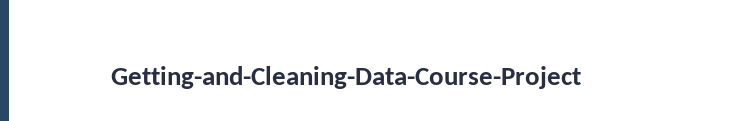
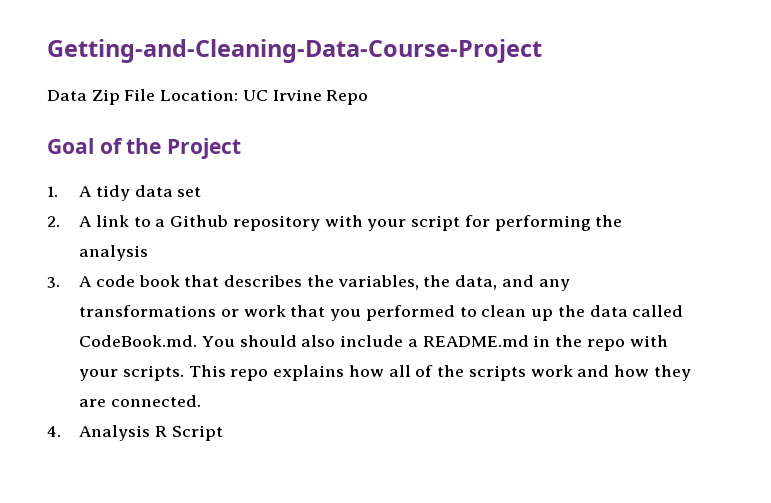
+ Data Zip File Location: UC Irvine Repo
+ Goal of the Project
+ 1. A tidy data set
+ 2. A link to a Github repository with your script for performing the analysis
+ 3. A code book that describes the variables, the data, and any transformations or work that you performed to clean up the data called CodeBook.md. You should also include a README.md in the repo with your scripts. This repo explains how all of the scripts work and how they are connected.
+ 4. Analysis R Script

